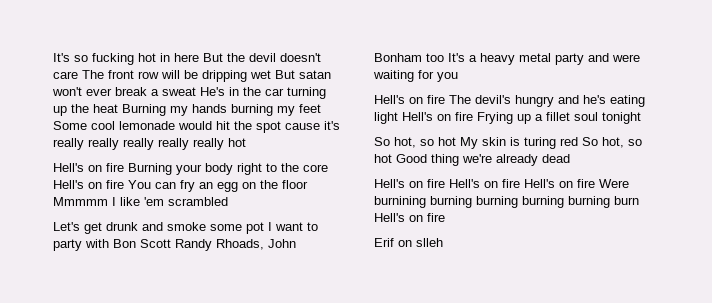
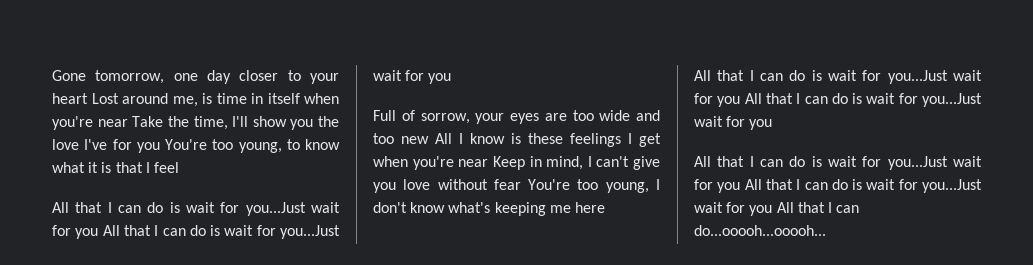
- It's so fucking hot in here But the devil doesn't care The front row will be dripping wet But satan won't ever break a sweat He's in the car turning up the heat Burning my hands burning my feet Some cool lemonade would hit the spot cause it's really really really really really hot
- Hell's on fire Burning your body right to the core Hell's on fire You can fry an egg on the floor Mmmmm I like 'em scrambled
- Let's get drunk and smoke some pot I want to party with Bon Scott Randy Rhoads, John Bonham too It's a heavy metal party and were waiting for you
- Hell's on fire The devil's hungry and he's eating light Hell's on fire Frying up a fillet soul tonight
- So hot, so hot My skin is turing red So hot, so hot Good thing we're already dead
- Hell's on fire Hell's on fire Hell's on fire Were burnining burning burning burning burning burn Hell's on fire
- Erif on slleh
+ Gone tomorrow, one day closer to your heart Lost around me, is time in itself when you're near Take the time, I'll show you the love I've for you You're too young, to know what it is that I feel
+ All that I can do is wait for you...Just wait for you All that I can do is wait for you...Just wait for you
+ Full of sorrow, your eyes are too wide and too new All I know is these feelings I get when you're near Keep in mind, I can't give you love without fear You're too young, I don't know what's keeping me here
+ All that I can do is wait for you...Just wait for you All that I can do is wait for you...Just wait for you
+ All that I can do is wait for you...Just wait for you All that I can do is wait for you...Just wait for you All that I can do...ooooh...ooooh...

